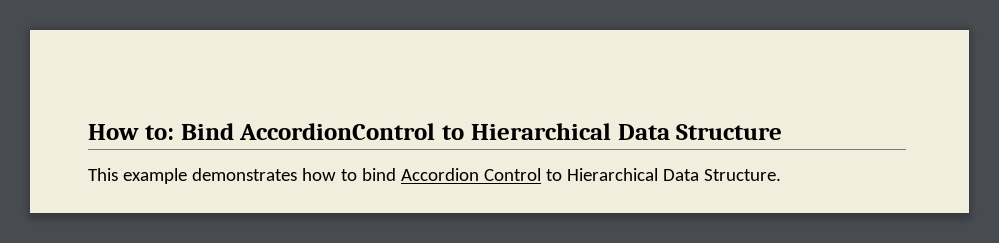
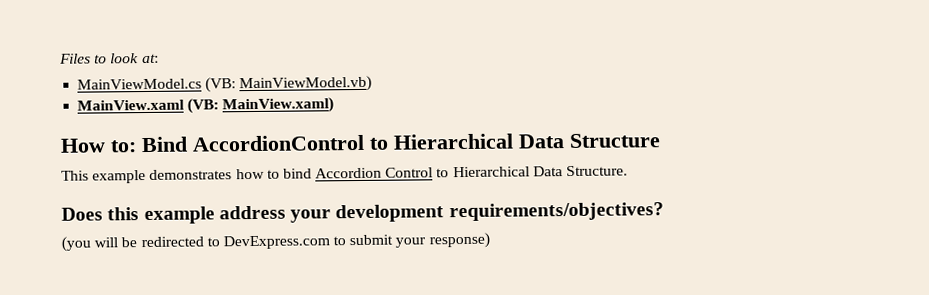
+ Files to look at:
+ MainViewModel.cs (VB: MainViewModel.vb)
+ MainView.xaml (VB: MainView.xaml)
+ Does this example address your development requirements/objectives?
+ (you will be redirected to DevExpress.com to submit your response)

